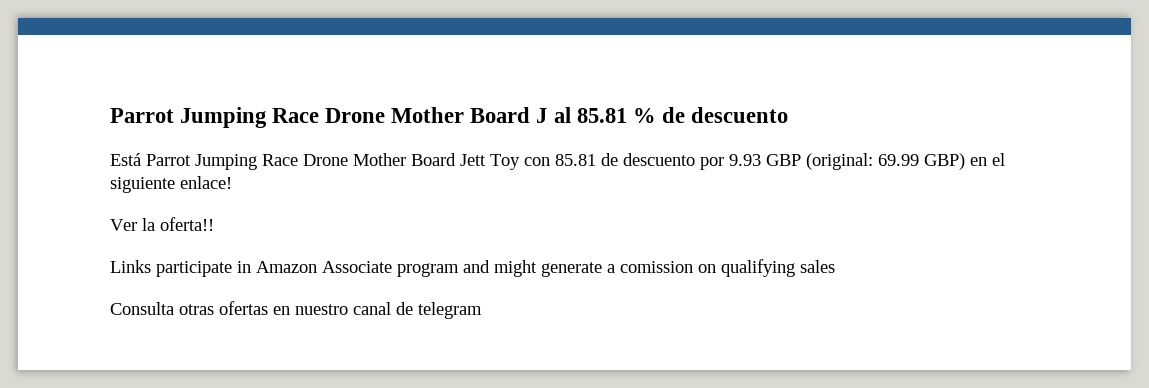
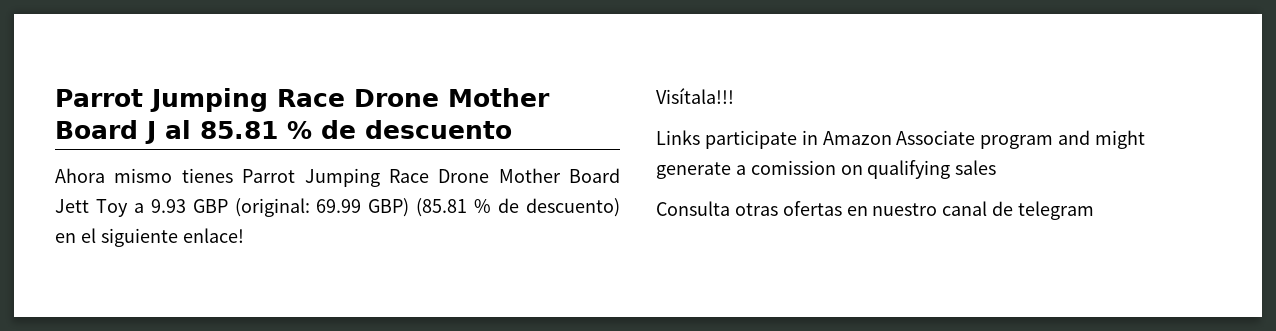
- Está Parrot Jumping Race Drone Mother Board Jett Toy con 85.81 de descuento por 9.93 GBP (original: 69.99 GBP) en el siguiente enlace!
+ Ahora mismo tienes Parrot Jumping Race Drone Mother Board Jett Toy a 9.93 GBP (original: 69.99 GBP) (85.81 % de descuento) en el siguiente enlace!
- Ver la oferta!!
+ Visítala!!!

